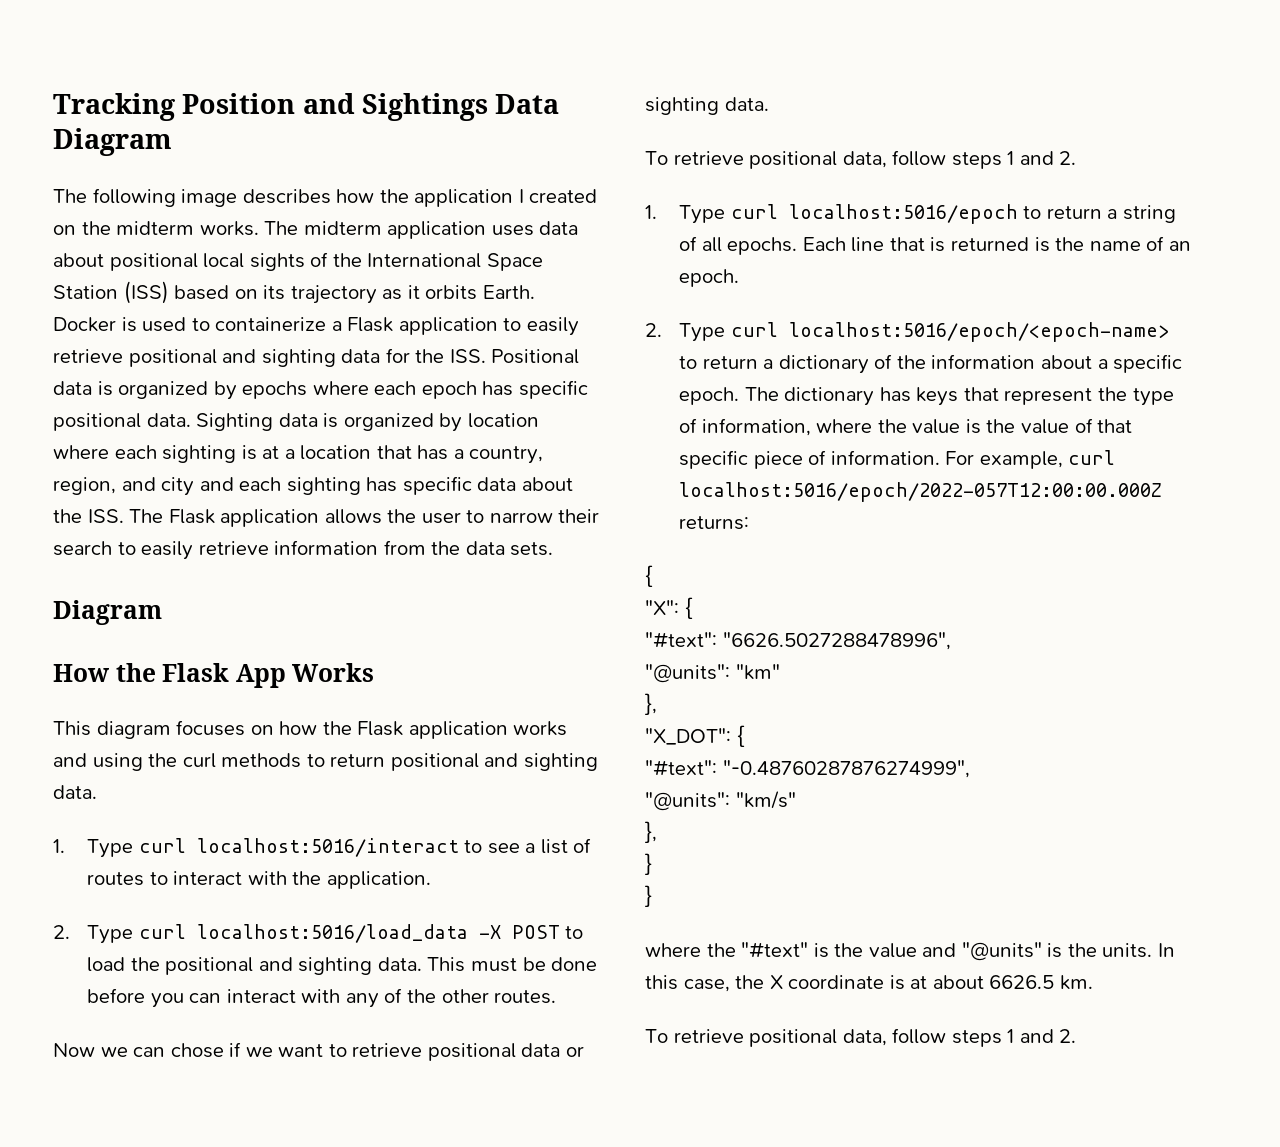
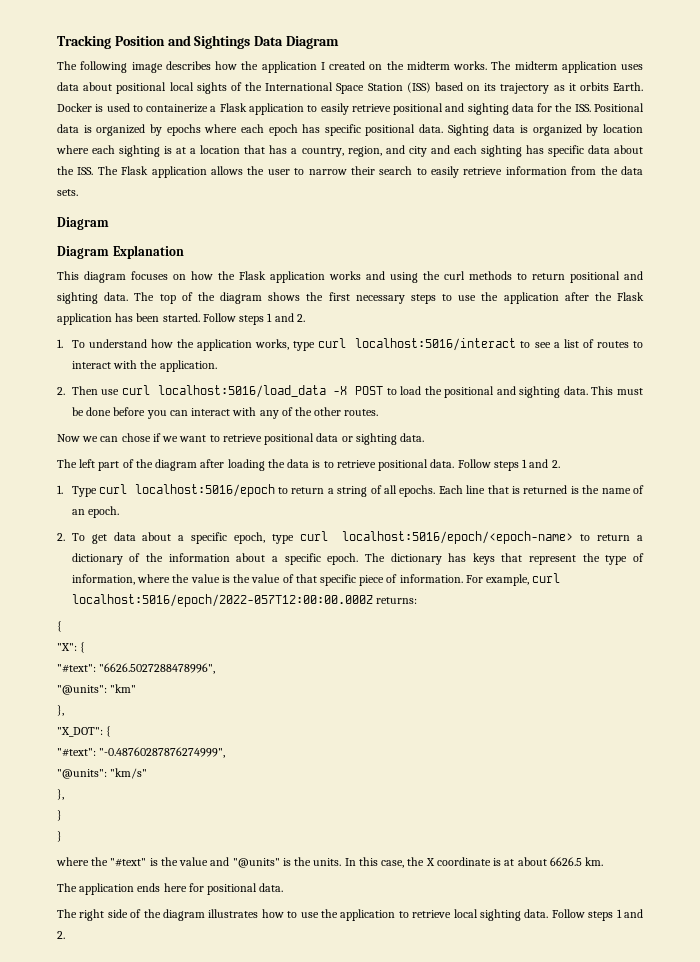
- How the Flask App Works
+ Diagram Explanation
- This diagram focuses on how the Flask application works and using the curl methods to return positional and sighting data.
- 1. Type curl localhost:5016/interact to see a list of routes to interact with the application.
+ This diagram focuses on how the Flask application works and using the curl methods to return positional and sighting data. The top of the diagram shows the first necessary steps to use the application after the Flask application has been started. Follow steps 1 and 2.
+ 1. To understand how the application works, type curl localhost:5016/interact to see a list of routes to interact with the application.
- 2. Type curl localhost:5016/load_data -X POST to load the positional and sighting data.
+ 2. Then use curl localhost:5016/load_data -X POST to load the positional and sighting data.
  Now we can chose if we want to retrieve positional data or sighting data.
- To retrieve positional data, follow steps 1 and 2.
+ The left part of the diagram after loading the data is to retrieve positional data. Follow steps 1 and 2.
- 2. Type curl localhost:5016/epoch/<epoch-name> to return a dictionary of the information about a specific epoch.
+ 2. To get data about a specific epoch, type curl localhost:5016/epoch/<epoch-name> to return a dictionary of the information about a specific epoch.
  In this case, the X coordinate is at about 6626.5 km.
- To retrieve positional data, follow steps 1 and 2.
+ The application ends here for positional data.
+ The right side of the diagram illustrates how to use the application to retrieve local sighting data. Follow steps 1 and 2.

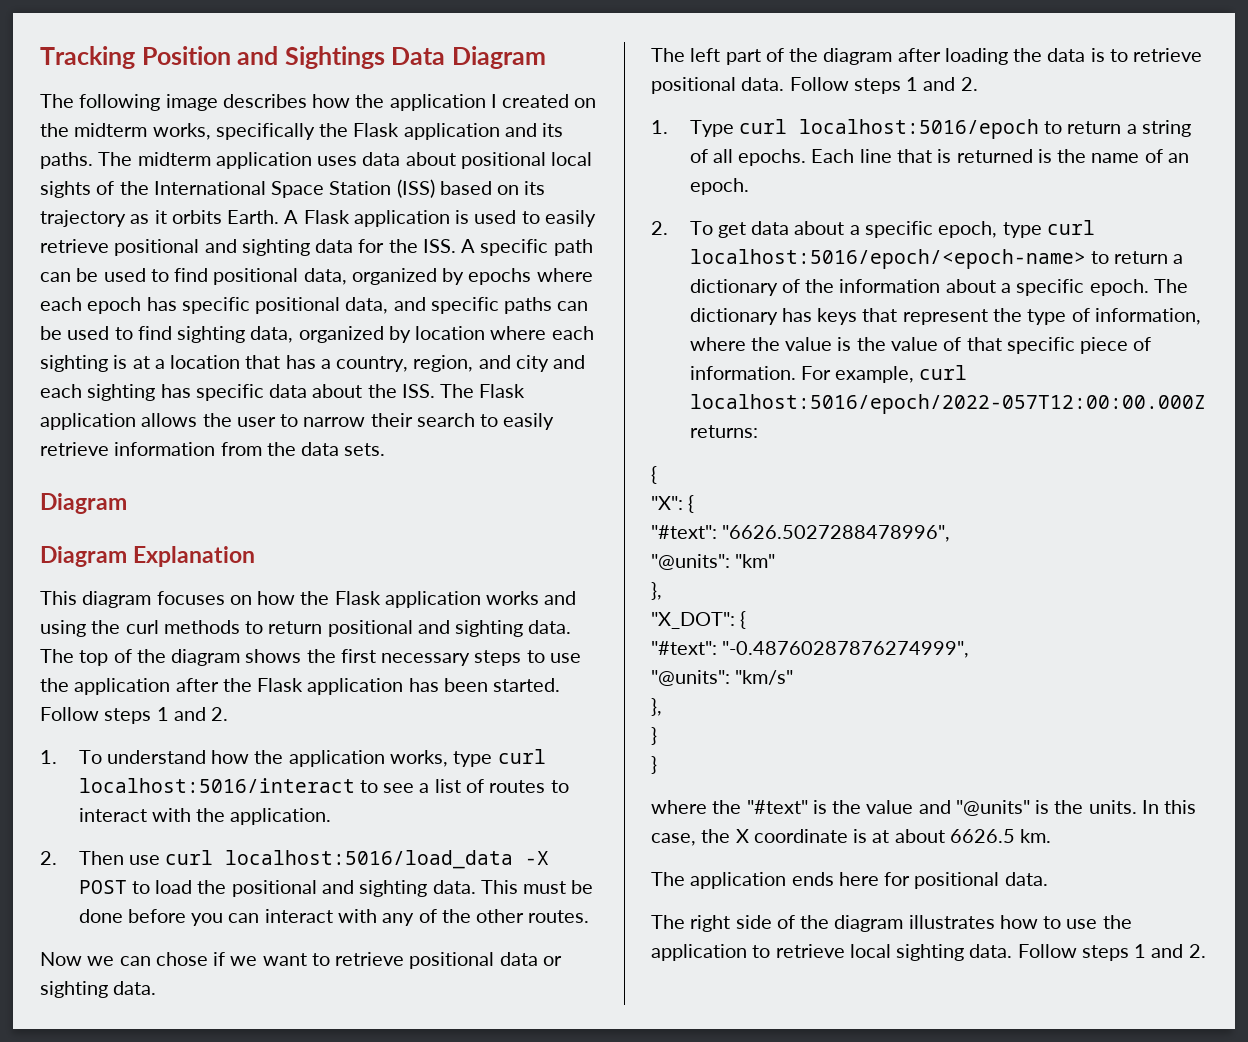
- The following image describes how the application I created on the midterm works.
+ The following image describes how the application I created on the midterm works, specifically the Flask application and its paths.
- Docker is used to containerize a Flask application to easily retrieve positional and sighting data for the ISS. Positional data is organized by epochs where each epoch has specific positional data. Sighting data is organized by location where each sighting is at a location that has a country, region, and city and each sighting has specific data about the ISS. The Flask application allows the user to narrow their search to easily retrieve information from the data sets.
+ A Flask application is used to easily retrieve positional and sighting data for the ISS. A specific path can be used to find positional data, organized by epochs where each epoch has specific positional data, and specific paths can be used to find sighting data, organized by location where each sighting is at a location that has a country, region, and city and each sighting has specific data about the ISS. The Flask application allows the user to narrow their search to easily retrieve information from the data sets.

